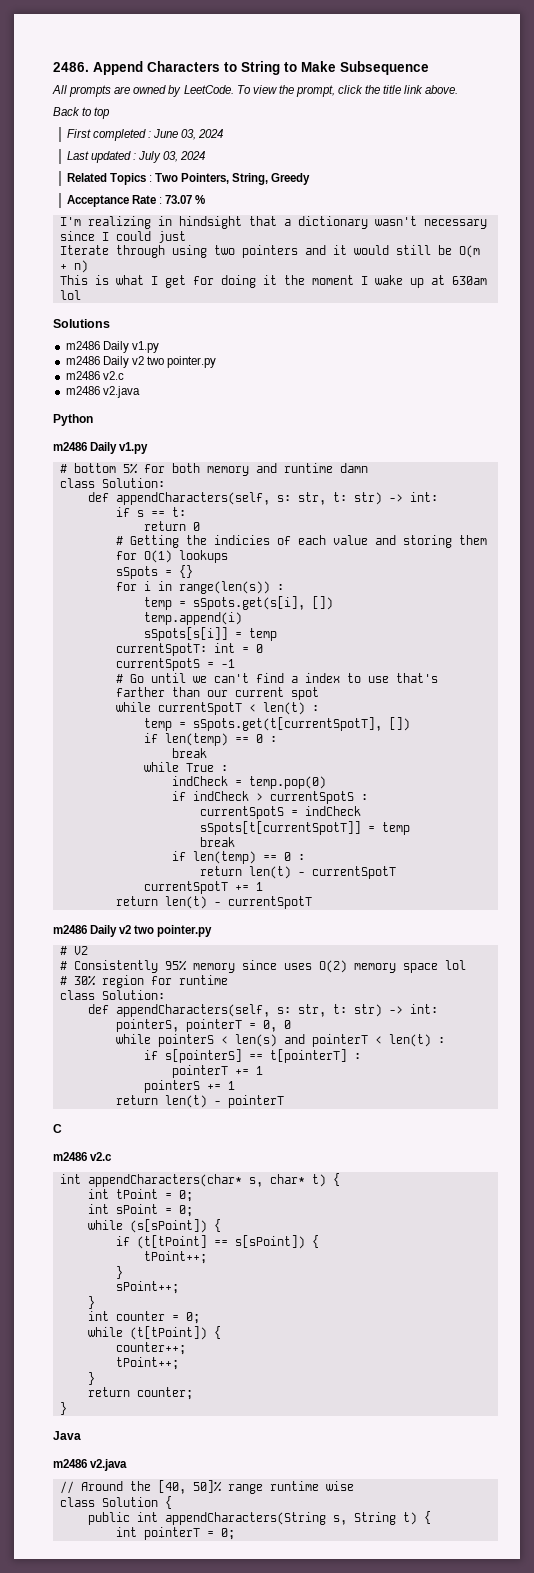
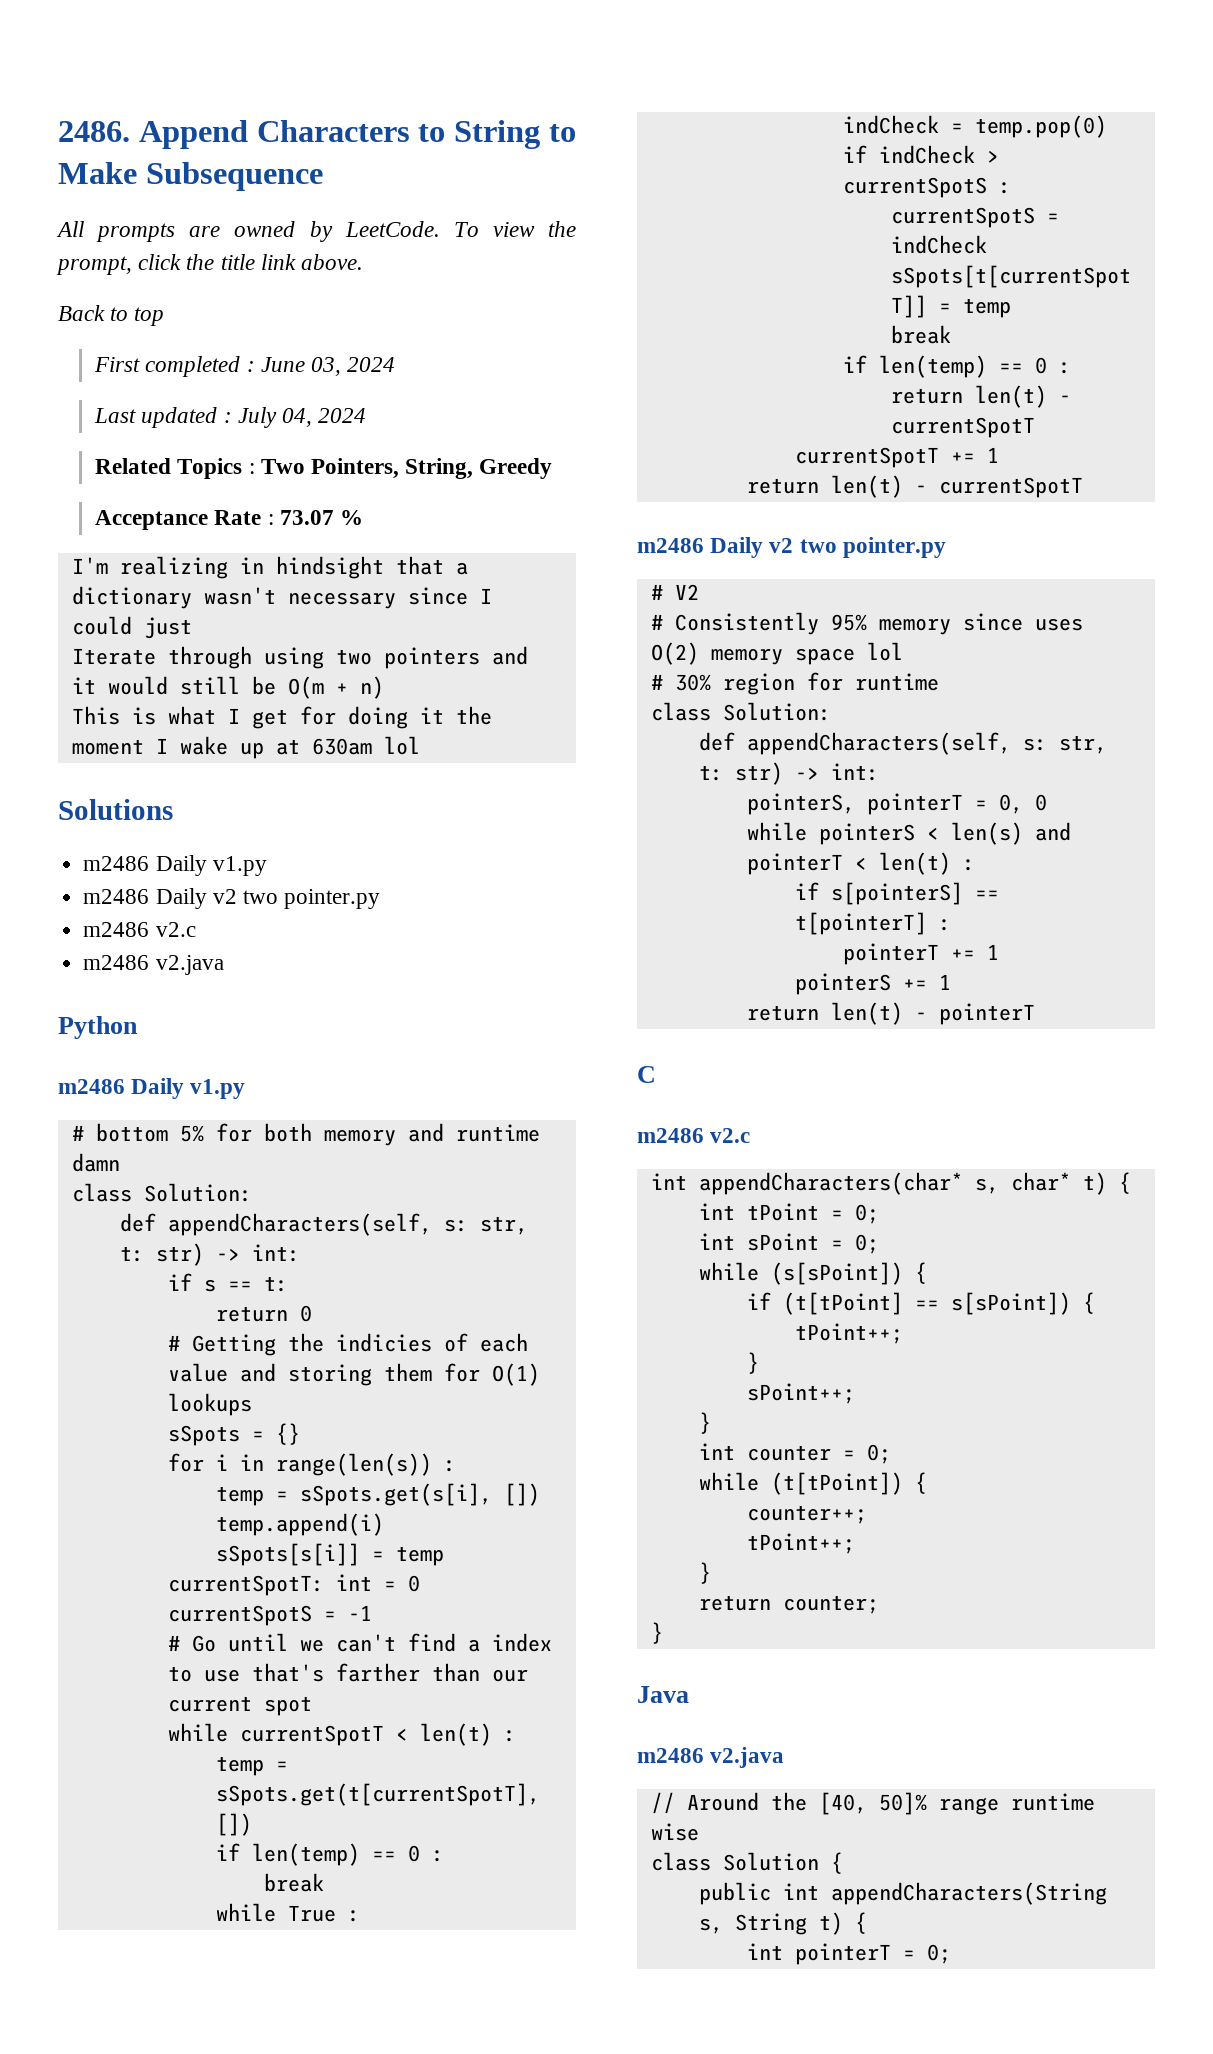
- Last updated : July 03, 2024
+ Last updated : July 04, 2024

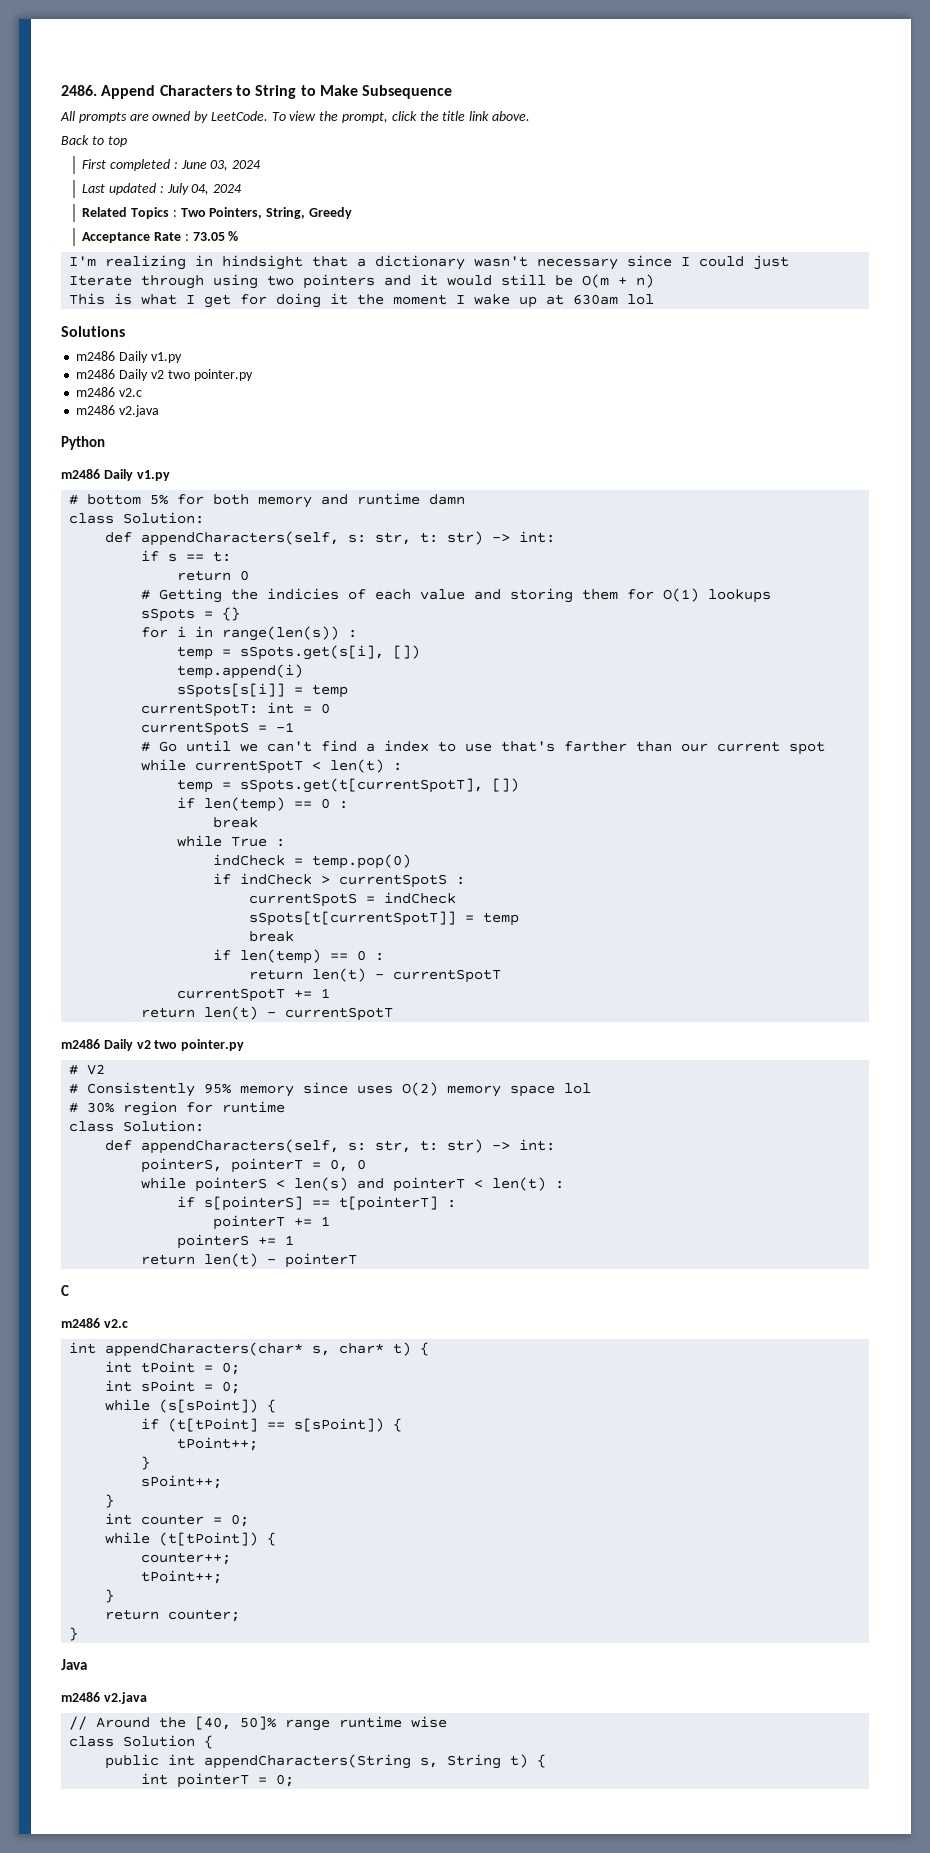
- Acceptance Rate : 73.07 %
+ Acceptance Rate : 73.05 %

